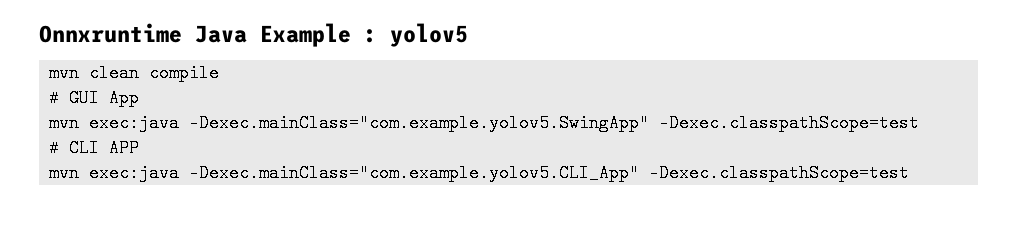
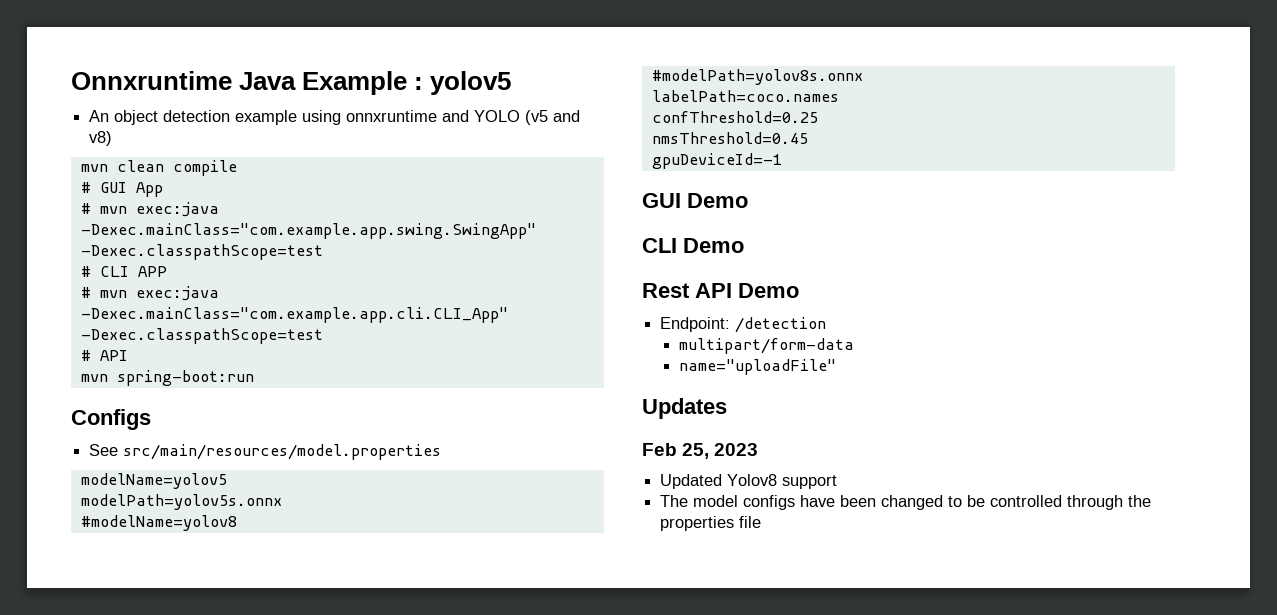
+ An object detection example using onnxruntime and YOLO (v5 and v8)
- mvn exec:java -Dexec.mainClass="com.example.yolov5.SwingApp" -Dexec.classpathScope=test
+ # mvn exec:java -Dexec.mainClass="com.example.app.swing.SwingApp" -Dexec.classpathScope=test
- mvn exec:java -Dexec.mainClass="com.example.yolov5.CLI_App" -Dexec.classpathScope=test
+ # mvn exec:java -Dexec.mainClass="com.example.app.cli.CLI_App" -Dexec.classpathScope=test
+ # API
+ mvn spring-boot:run
+ Configs
+ See src/main/resources/model.properties
+ modelName=yolov5
+ modelPath=yolov5s.onnx
+ #modelName=yolov8
+ #modelPath=yolov8s.onnx
+ labelPath=coco.names
+ confThreshold=0.25
+ nmsThreshold=0.45
+ gpuDeviceId=-1
+ GUI Demo
+ CLI Demo
+ Rest API Demo
+ Endpoint: /detection
+ multipart/form-data
+ name="uploadFile"
+ Updates
+ Feb 25, 2023
+ Updated Yolov8 support
+ The model configs have been changed to be controlled through the properties file

